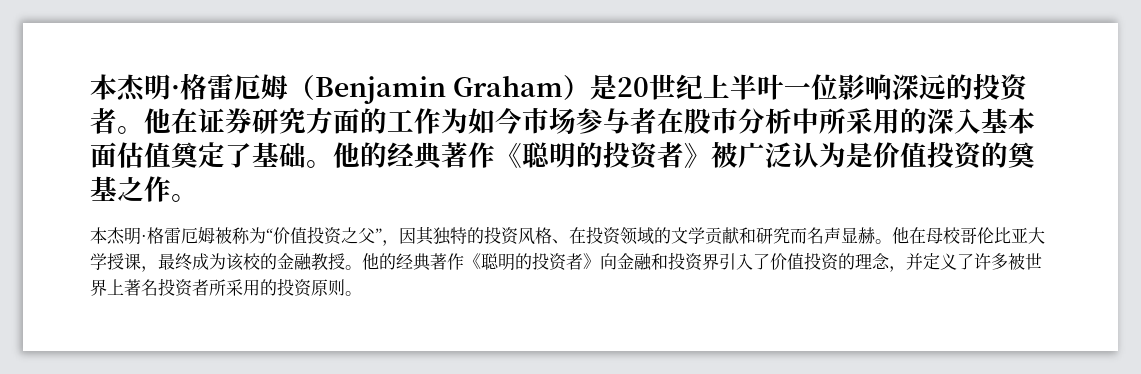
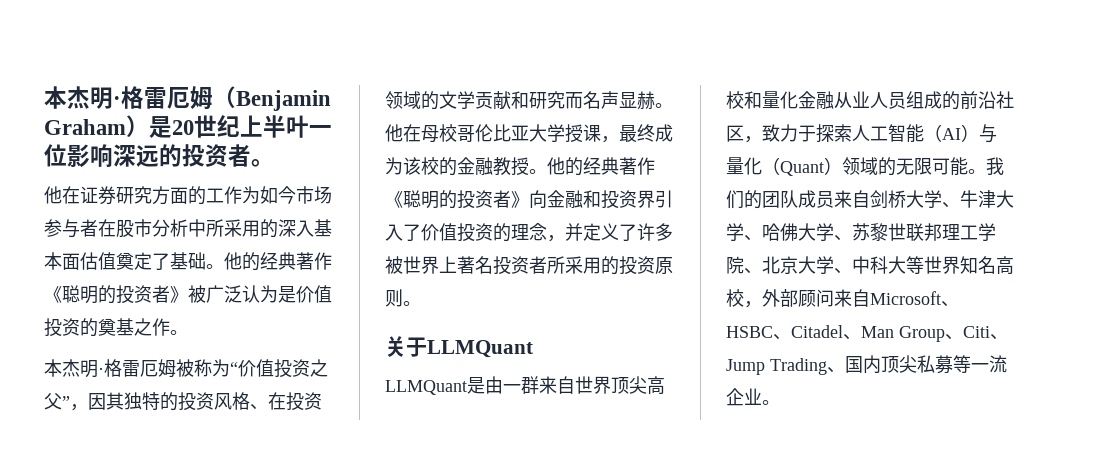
- 本杰明·格雷厄姆（Benjamin Graham）是20世纪上半叶一位影响深远的投资者。他在证券研究方面的工作为如今市场参与者在股市分析中所采用的深入基本面估值奠定了基础。
+ 本杰明·格雷厄姆（Benjamin Graham）是20世纪上半叶一位影响深远的投资者。
+ 他在证券研究方面的工作为如今市场参与者在股市分析中所采用的深入基本面估值奠定了基础。
+ 关于LLMQuant
+ LLMQuant是由一群来自世界顶尖高校和量化金融从业人员组成的前沿社区，致力于探索人工智能（AI）与量化（Quant）领域的无限可能。我们的团队成员来自剑桥大学、牛津大学、哈佛大学、苏黎世联邦理工学院、北京大学、中科大等世界知名高校，外部顾问来自Microsoft、HSBC、Citadel、Man Group、Citi、Jump Trading、国内顶尖私募等一流企业。

